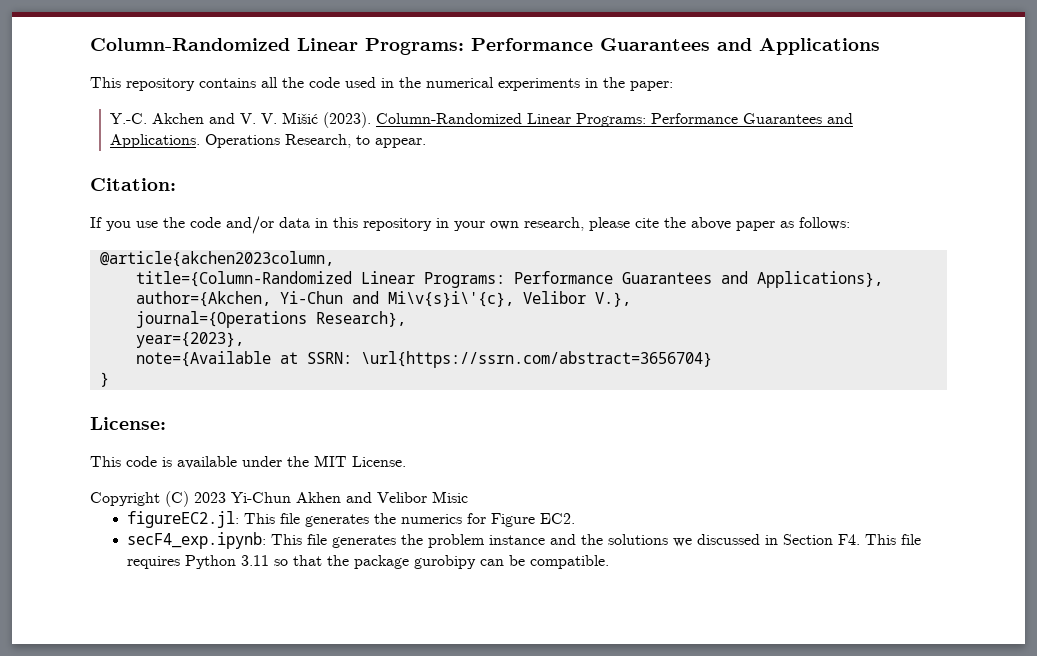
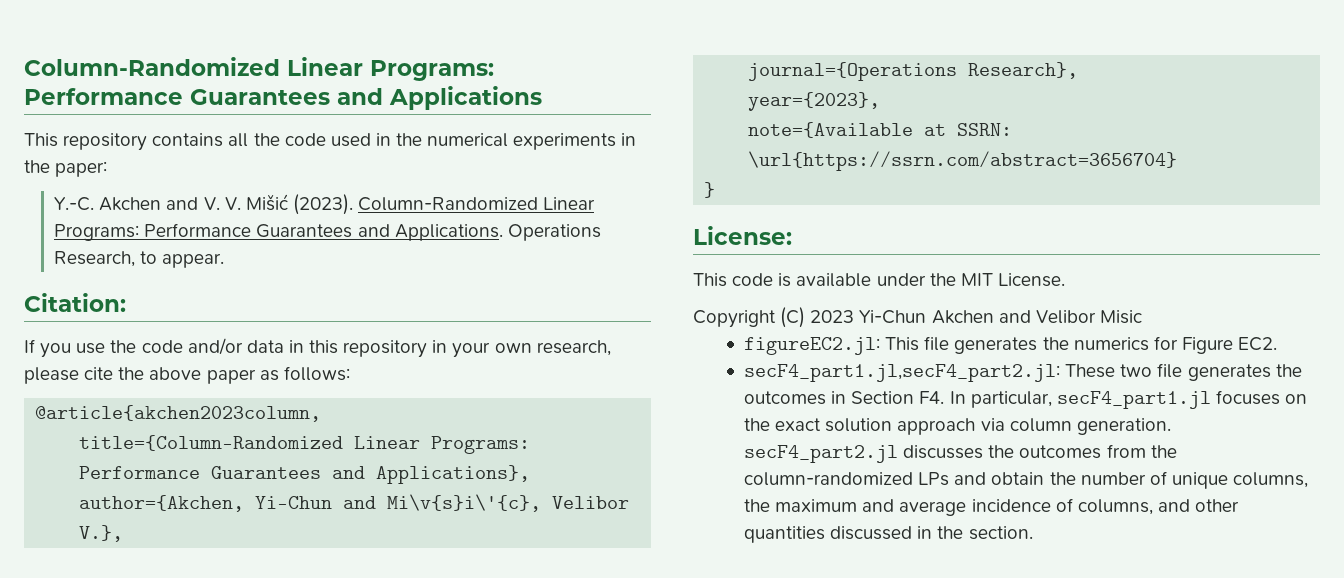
- Copyright (C) 2023 Yi-Chun Akhen and Velibor Misic
+ Copyright (C) 2023 Yi-Chun Akchen and Velibor Misic
- secF4_exp.ipynb: This file generates the problem instance and the solutions we discussed in Section F4. This file requires Python 3.11 so that the package gurobipy can be compatible.
+ secF4_part1.jl,secF4_part2.jl: These two file generates the outcomes in Section F4. In particular, secF4_part1.jl focuses on the exact solution approach via column generation. secF4_part2.jl discusses the outcomes from the column-randomized LPs and obtain the number of unique columns, the maximum and average incidence of columns, and other quantities discussed in the section.

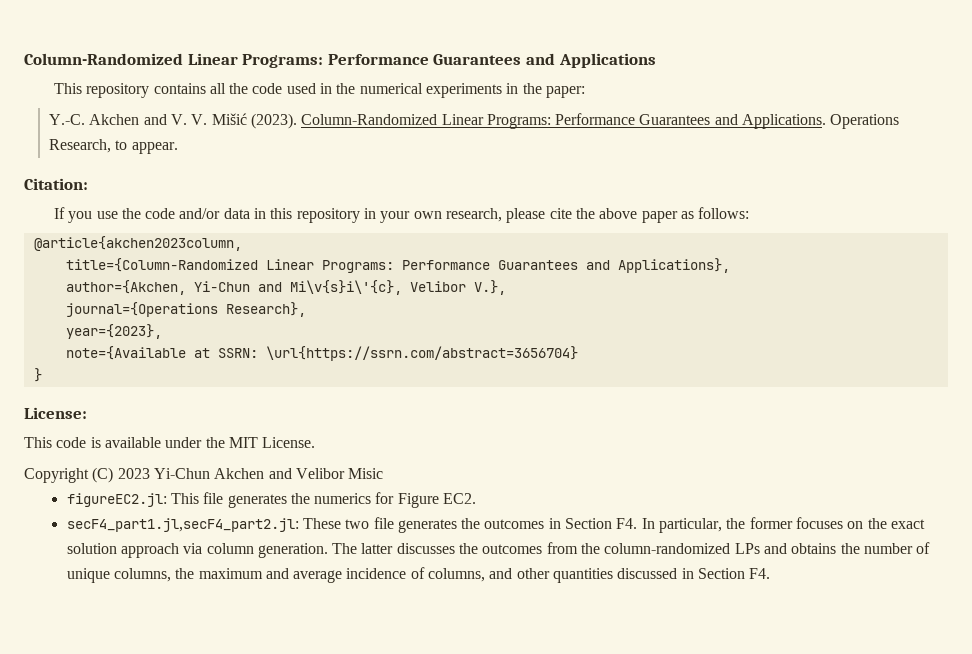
- secF4_part1.jl,secF4_part2.jl: These two file generates the outcomes in Section F4. In particular, secF4_part1.jl focuses on the exact solution approach via column generation. secF4_part2.jl discusses the outcomes from the column-randomized LPs and obtain the number of unique columns, the maximum and average incidence of columns, and other quantities discussed in the section.
+ secF4_part1.jl,secF4_part2.jl: These two file generates the outcomes in Section F4. In particular, the former focuses on the exact solution approach via column generation. The latter discusses the outcomes from the column-randomized LPs and obtains the number of unique columns, the maximum and average incidence of columns, and other quantities discussed in Section F4.

